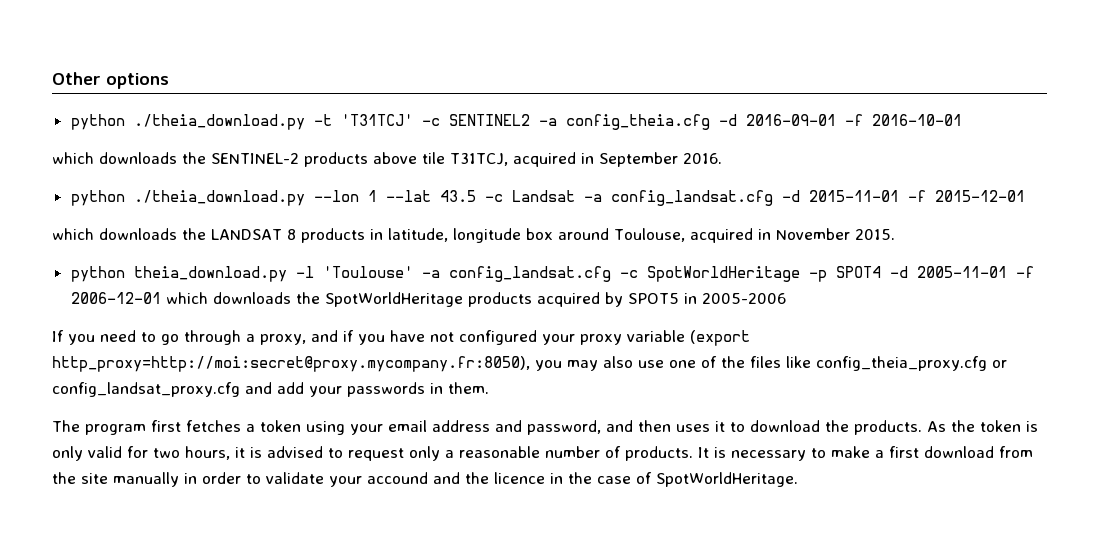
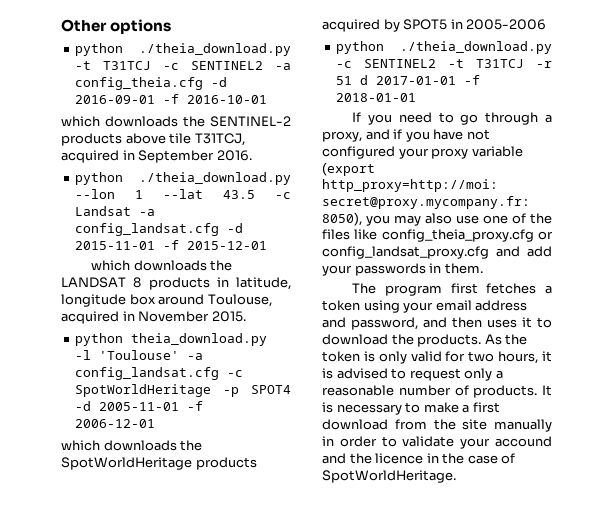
- python ./theia_download.py -t 'T31TCJ' -c SENTINEL2 -a config_theia.cfg -d 2016-09-01 -f 2016-10-01
+ python ./theia_download.py -t T31TCJ -c SENTINEL2 -a config_theia.cfg -d 2016-09-01 -f 2016-10-01
- python theia_download.py -l 'Toulouse' -a config_landsat.cfg -c SpotWorldHeritage -p SPOT4 -d 2005-11-01 -f 2006-12-01 which downloads the SpotWorldHeritage products acquired by SPOT5 in 2005-2006
+ python theia_download.py -l 'Toulouse' -a config_landsat.cfg -c SpotWorldHeritage -p SPOT4 -d 2005-11-01 -f 2006-12-01
+ which downloads the SpotWorldHeritage products acquired by SPOT5 in 2005-2006
+ python ./theia_download.py -c SENTINEL2 -t T31TCJ -r 51 d 2017-01-01 -f 2018-01-01

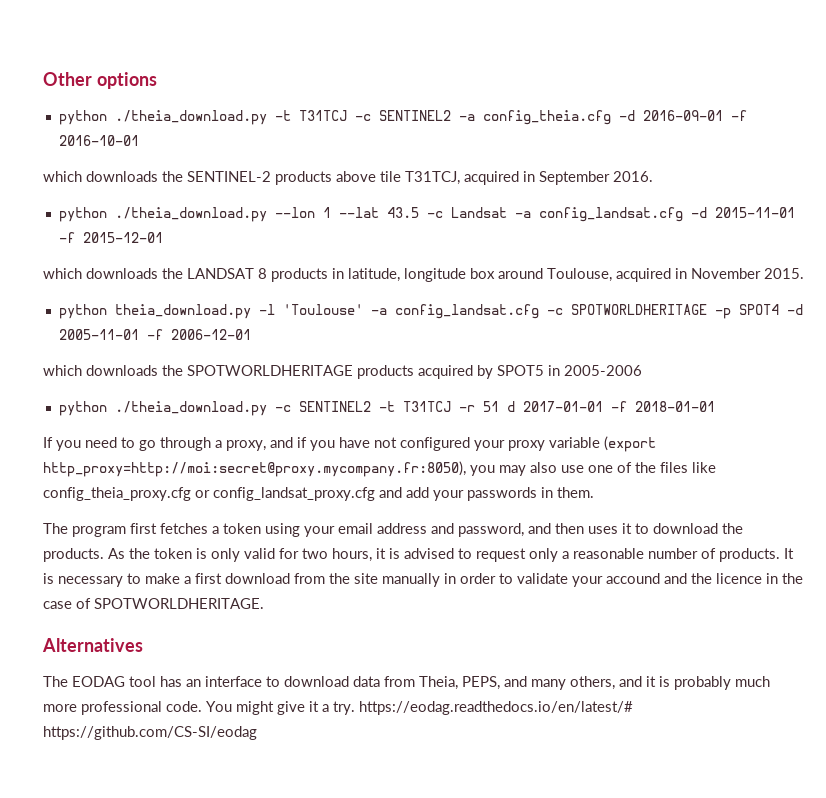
- python theia_download.py -l 'Toulouse' -a config_landsat.cfg -c SpotWorldHeritage -p SPOT4 -d 2005-11-01 -f 2006-12-01
+ python theia_download.py -l 'Toulouse' -a config_landsat.cfg -c SPOTWORLDHERITAGE -p SPOT4 -d 2005-11-01 -f 2006-12-01
- which downloads the SpotWorldHeritage products acquired by SPOT5 in 2005-2006
+ which downloads the SPOTWORLDHERITAGE products acquired by SPOT5 in 2005-2006
- It is necessary to make a first download from the site manually in order to validate your accound and the licence in the case of SpotWorldHeritage.
+ It is necessary to make a first download from the site manually in order to validate your accound and the licence in the case of SPOTWORLDHERITAGE.
+ Alternatives
+ The EODAG tool has an interface to download data from Theia, PEPS, and many others, and it is probably much more professional code. You might give it a try. https://eodag.readthedocs.io/en/latest/# https://github.com/CS-SI/eodag

